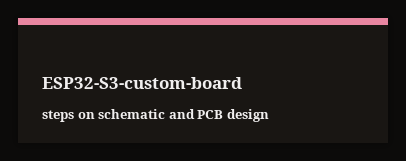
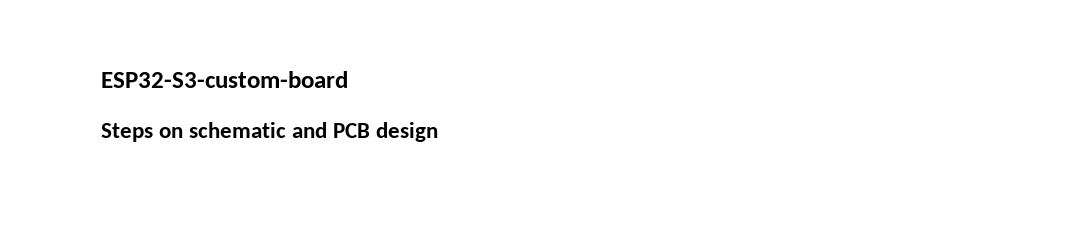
- steps on schematic and PCB design
+ Steps on schematic and PCB design

